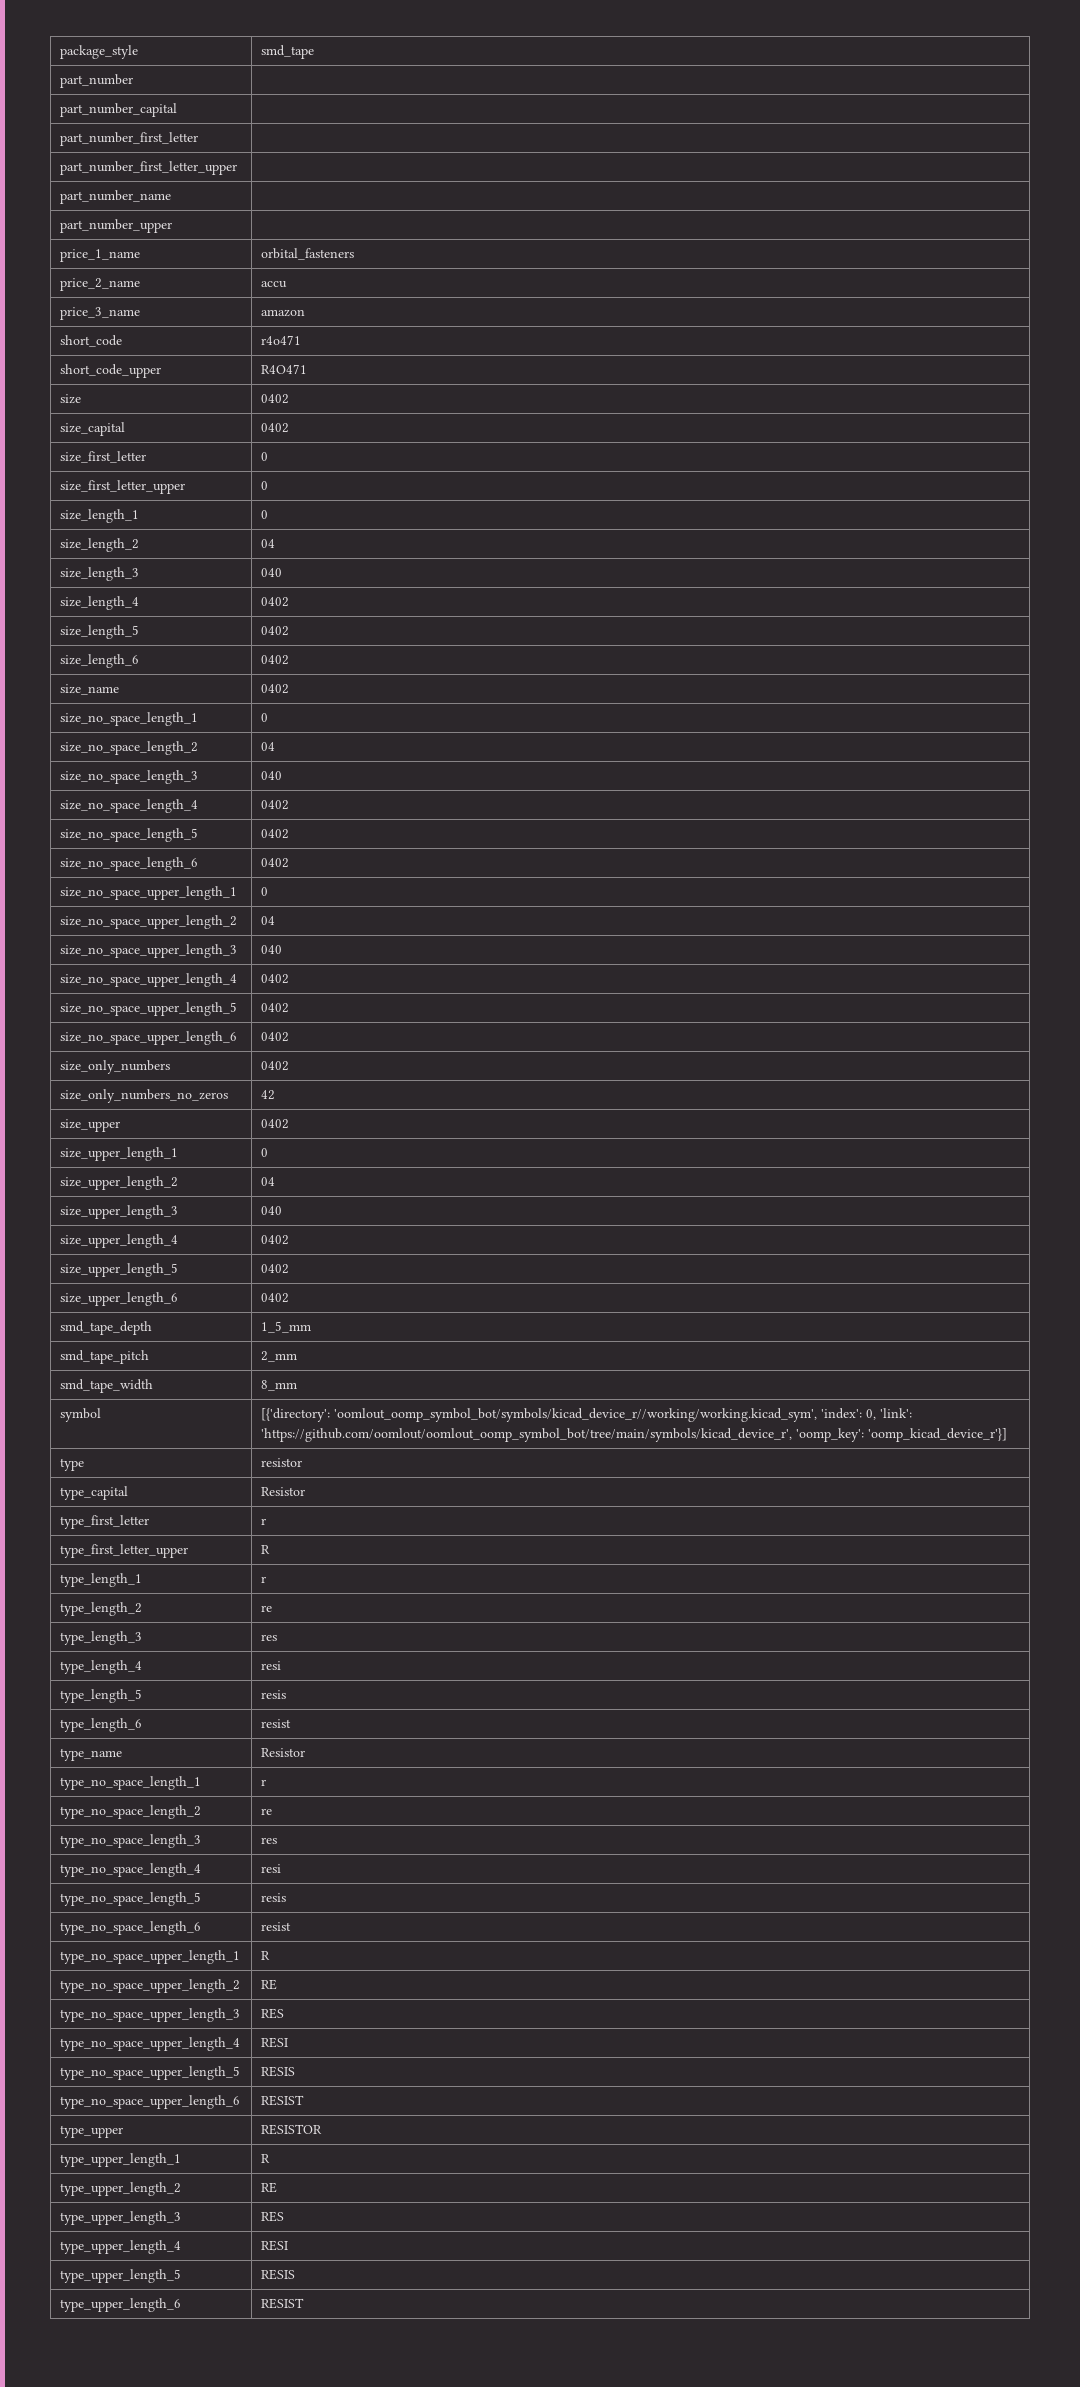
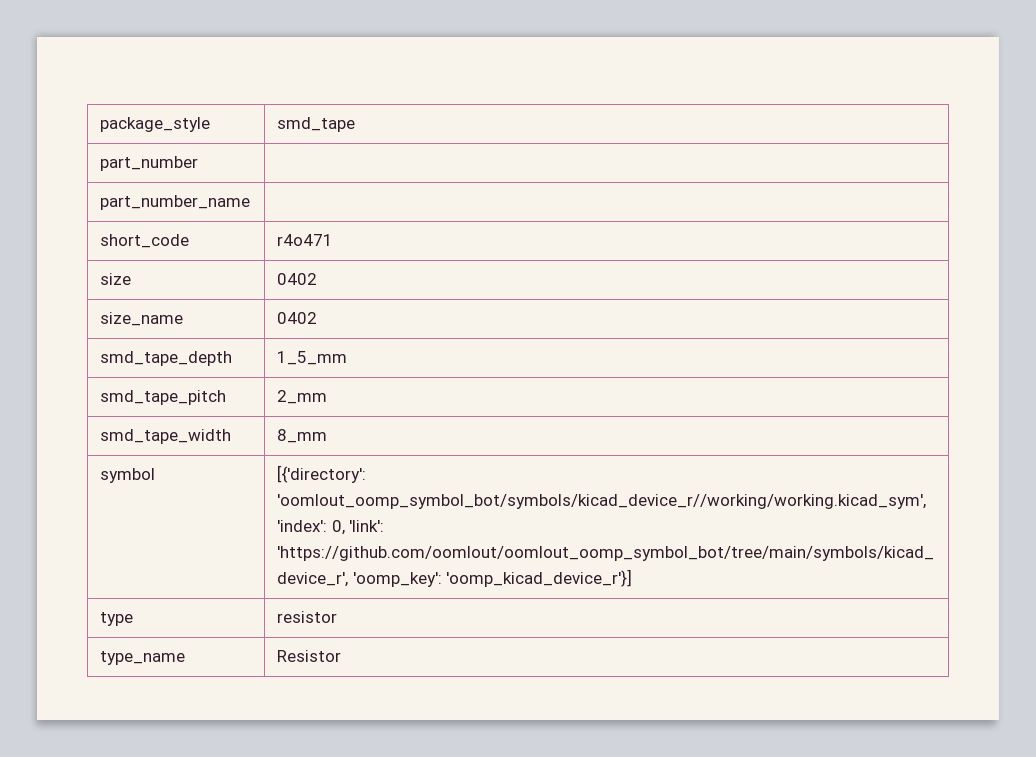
- part_number_capital |
- part_number_first_letter |
- part_number_first_letter_upper |
  part_number_name |
- part_number_upper |
- price_1_name | orbital_fasteners
- price_2_name | accu
- price_3_name | amazon
- short_code_upper | R4O471
- size_capital | 0402
- size_first_letter | 0
- size_first_letter_upper | 0
- size_length_1 | 0
- size_length_2 | 04
- size_length_3 | 040
- size_length_4 | 0402
- size_length_5 | 0402
- size_length_6 | 0402
  size_name | 0402
- size_no_space_length_1 | 0
- size_no_space_length_2 | 04
- size_no_space_length_3 | 040
- size_no_space_length_4 | 0402
- size_no_space_length_5 | 0402
- size_no_space_length_6 | 0402
- size_no_space_upper_length_1 | 0
- size_no_space_upper_length_2 | 04
- size_no_space_upper_length_3 | 040
- size_no_space_upper_length_4 | 0402
- size_no_space_upper_length_5 | 0402
- size_no_space_upper_length_6 | 0402
- size_only_numbers | 0402
- size_only_numbers_no_zeros | 42
- size_upper | 0402
- size_upper_length_1 | 0
- size_upper_length_2 | 04
- size_upper_length_3 | 040
- size_upper_length_4 | 0402
- size_upper_length_5 | 0402
- size_upper_length_6 | 0402
- type_capital | Resistor
- type_first_letter | r
- type_first_letter_upper | R
- type_length_1 | r
- type_length_2 | re
- type_length_3 | res
- type_length_4 | resi
- type_length_5 | resis
- type_length_6 | resist
  type_name | Resistor
- type_no_space_length_1 | r
- type_no_space_length_2 | re
- type_no_space_length_3 | res
- type_no_space_length_4 | resi
- type_no_space_length_5 | resis
- type_no_space_length_6 | resist
- type_no_space_upper_length_1 | R
- type_no_space_upper_length_2 | RE
- type_no_space_upper_length_3 | RES
- type_no_space_upper_length_4 | RESI
- type_no_space_upper_length_5 | RESIS
- type_no_space_upper_length_6 | RESIST
- type_upper | RESISTOR
- type_upper_length_1 | R
- type_upper_length_2 | RE
- type_upper_length_3 | RES
- type_upper_length_4 | RESI
- type_upper_length_5 | RESIS
- type_upper_length_6 | RESIST

